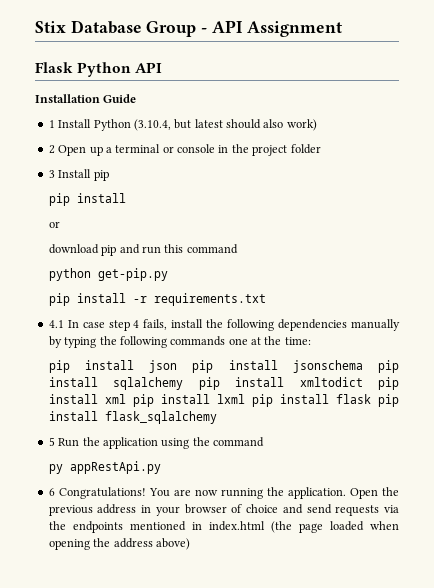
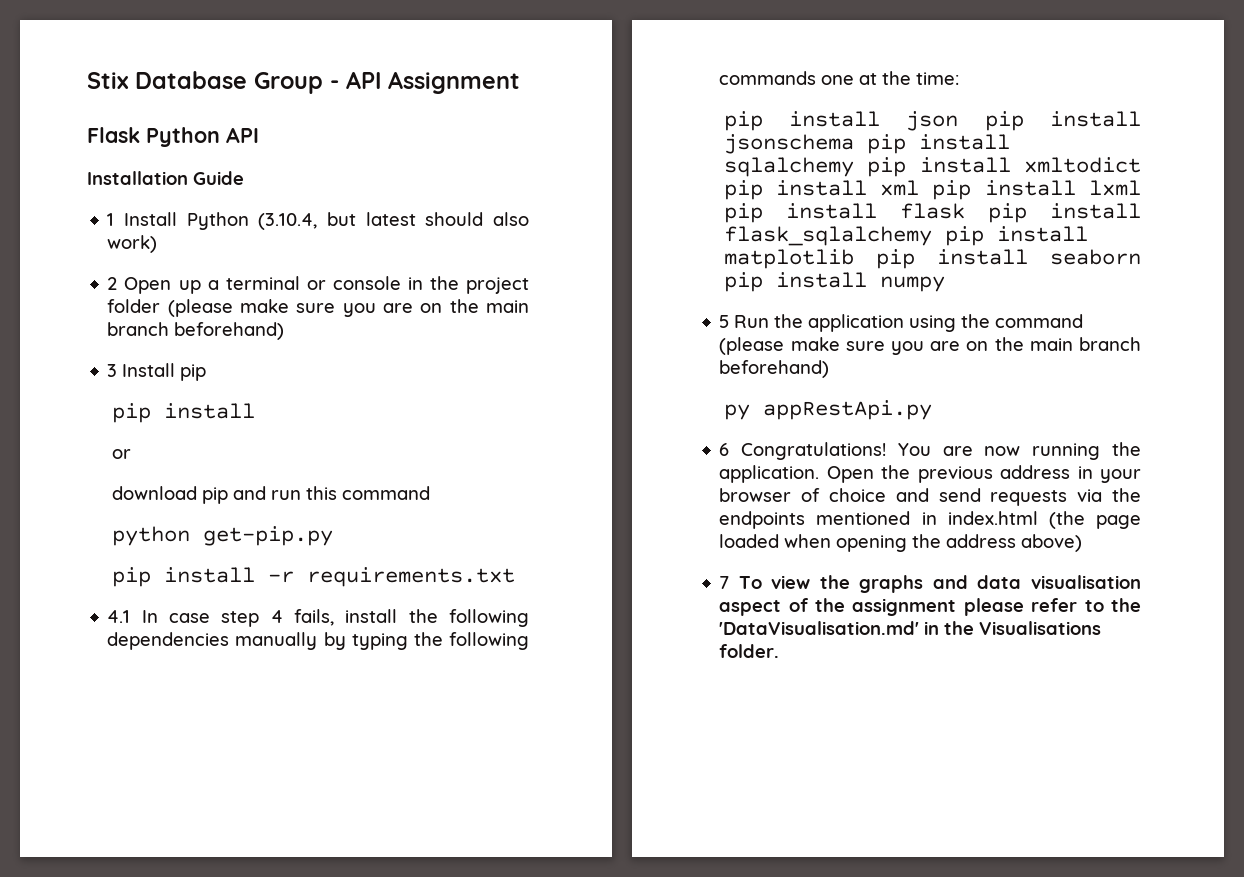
- 2 Open up a terminal or console in the project folder
+ 2 Open up a terminal or console in the project folder (please make sure you are on the main branch beforehand)
- pip install json pip install jsonschema pip install sqlalchemy pip install xmltodict pip install xml pip install lxml pip install flask pip install flask_sqlalchemy
+ pip install json pip install jsonschema pip install sqlalchemy pip install xmltodict pip install xml pip install lxml pip install flask pip install flask_sqlalchemy pip install matplotlib pip install seaborn pip install numpy
- 5 Run the application using the command
+ 5 Run the application using the command (please make sure you are on the main branch beforehand)
+ 7 To view the graphs and data visualisation aspect of the assignment please refer to the 'DataVisualisation.md' in the Visualisations folder.

